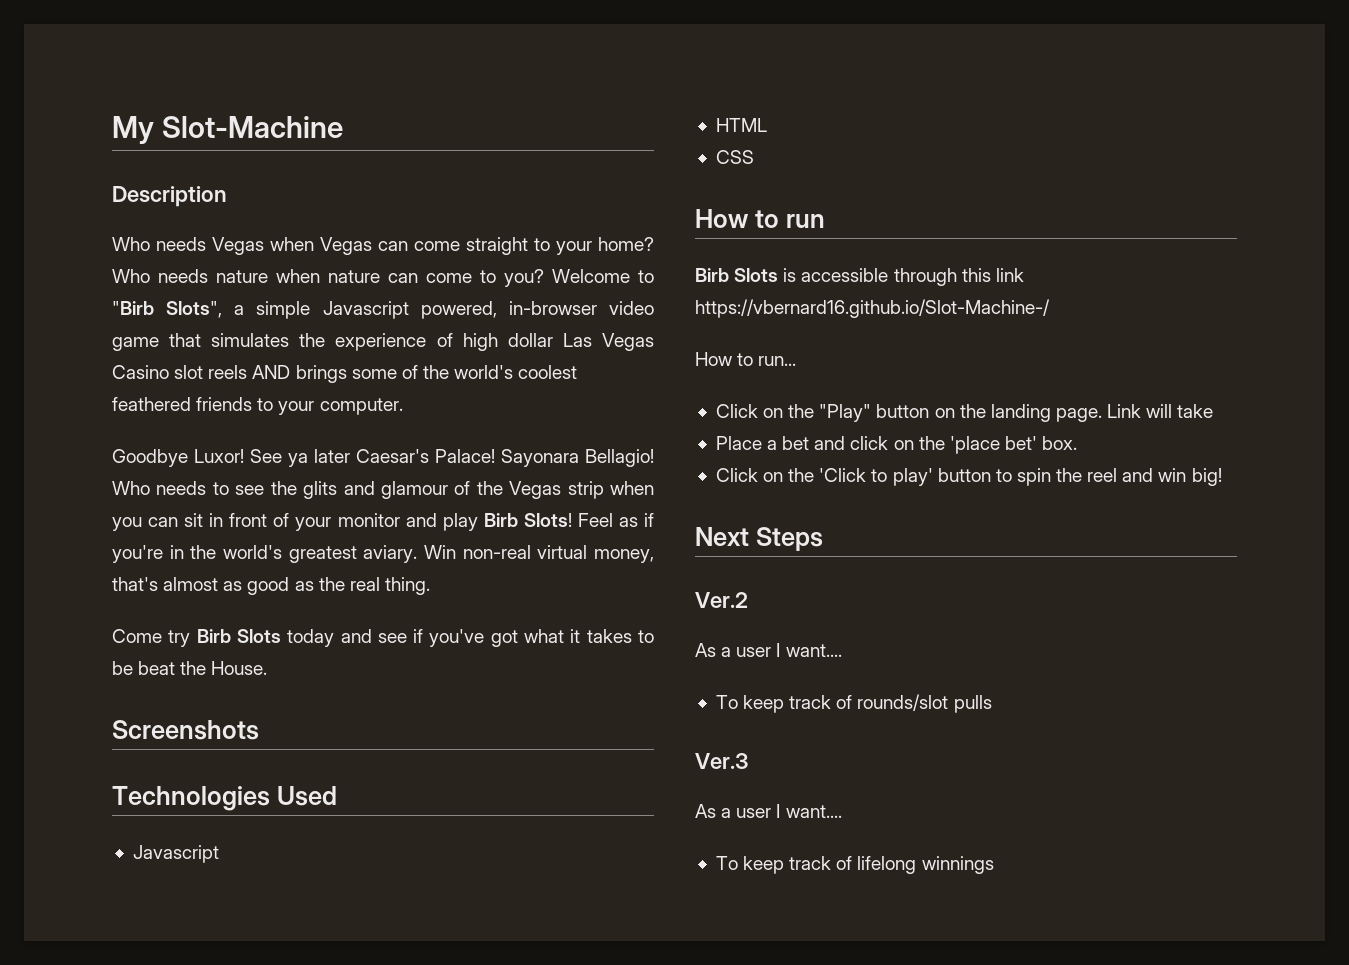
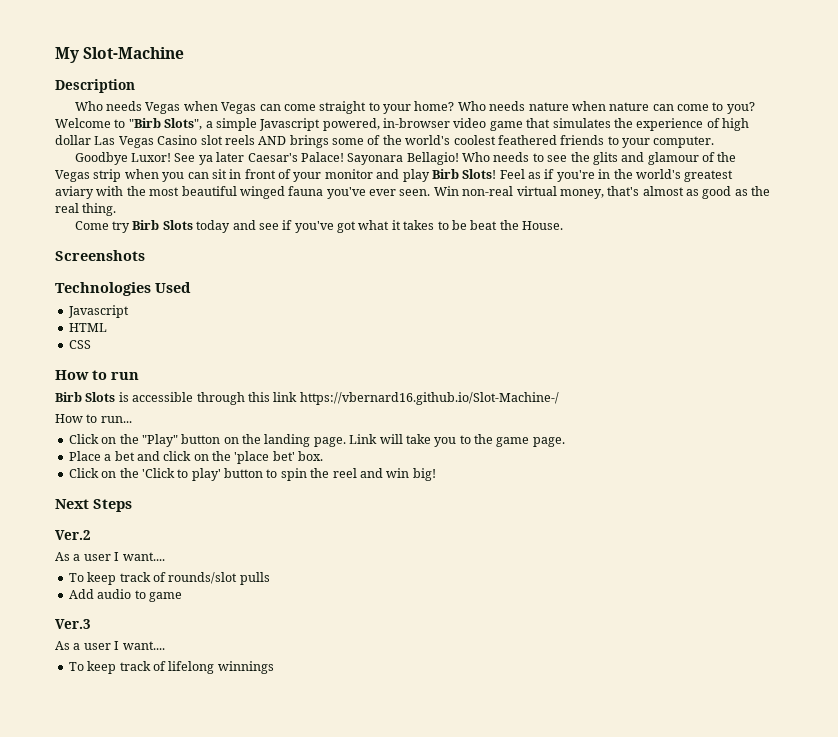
- Feel as if you're in the world's greatest aviary.
+ Feel as if you're in the world's greatest aviary with the most beautiful winged fauna you've ever seen.
- Link will take
+ Link will take you to the game page.
+ Add audio to game

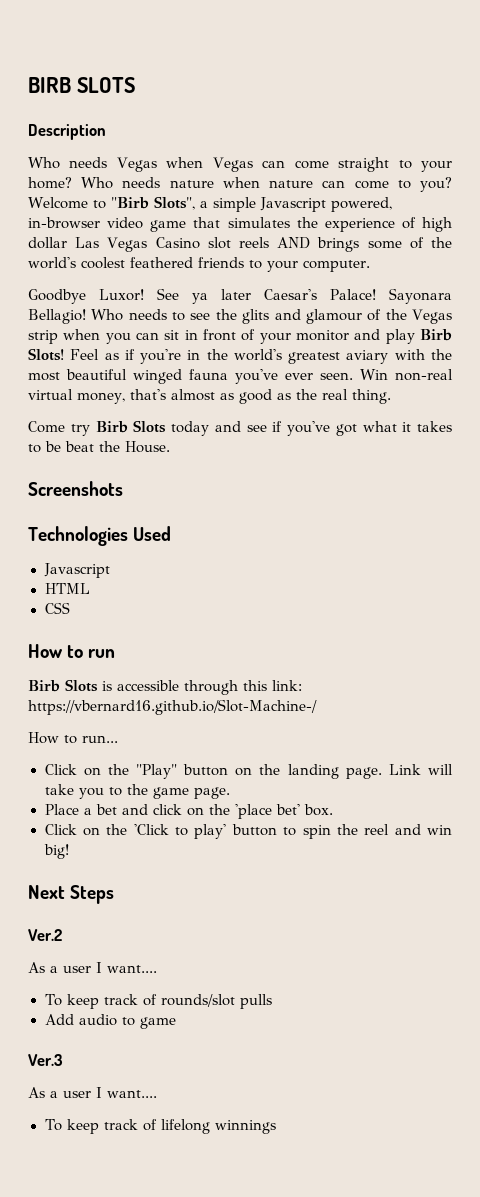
- My Slot-Machine
+ BIRB SLOTS
- Birb Slots is accessible through this link https://vbernard16.github.io/Slot-Machine-/
+ Birb Slots is accessible through this link: https://vbernard16.github.io/Slot-Machine-/

